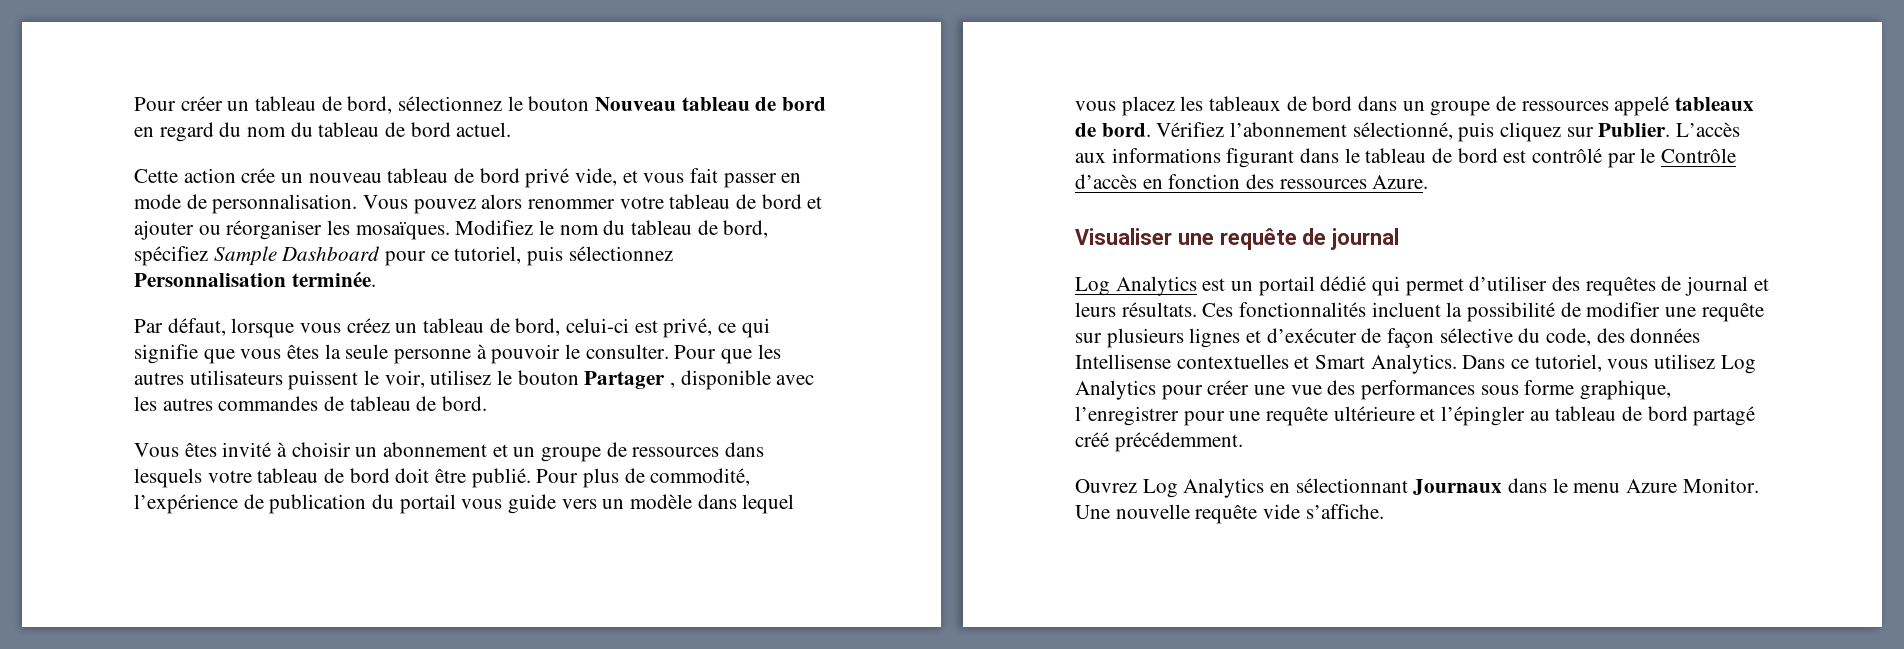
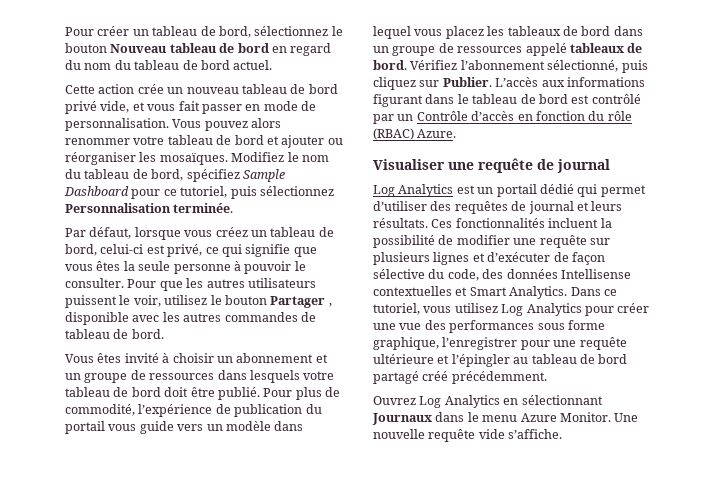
- L’accès aux informations figurant dans le tableau de bord est contrôlé par le Contrôle d’accès en fonction des ressources Azure.
+ L’accès aux informations figurant dans le tableau de bord est contrôlé par un Contrôle d’accès en fonction du rôle (RBAC) Azure.

